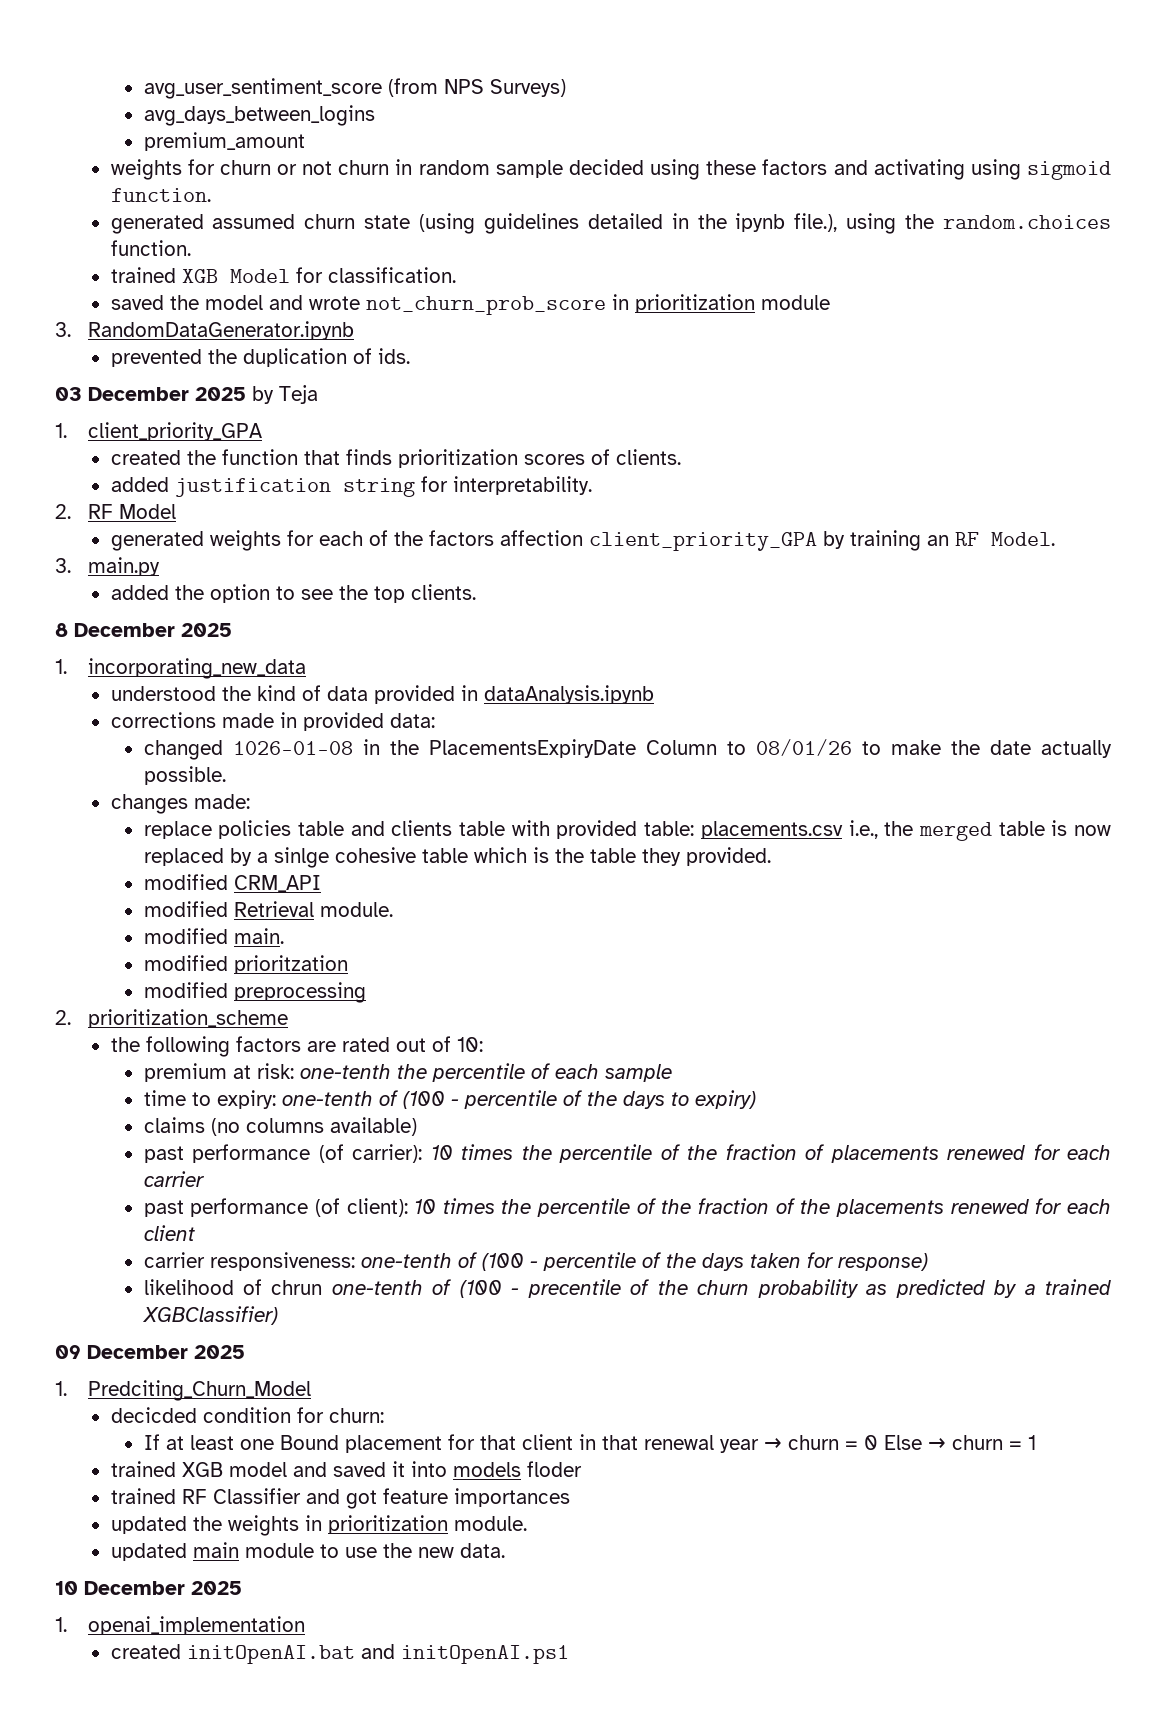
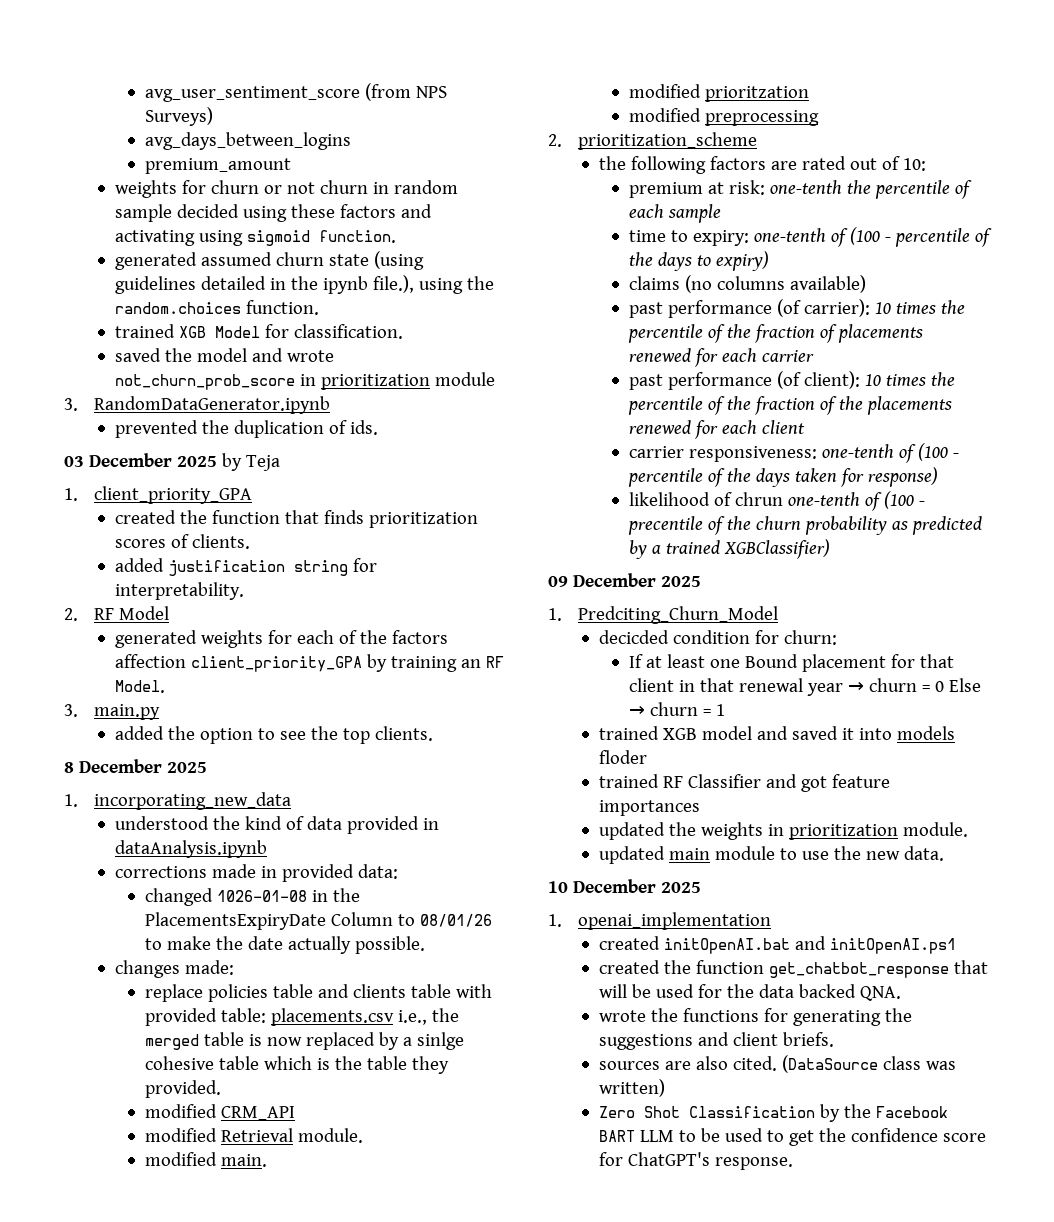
+ created the function get_chatbot_response that will be used for the data backed QNA.
+ wrote the functions for generating the suggestions and client briefs.
+ sources are also cited. (DataSource class was written)
+ Zero Shot Classification by the Facebook BART LLM to be used to get the confidence score for ChatGPT's response.

